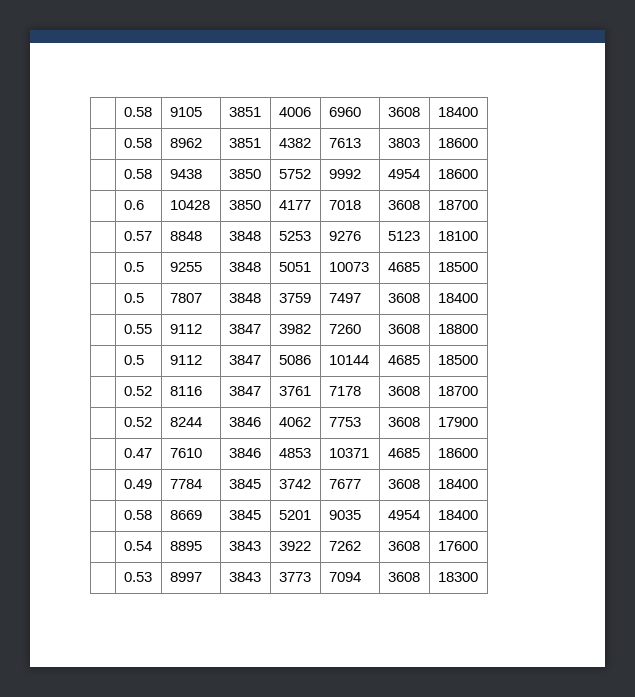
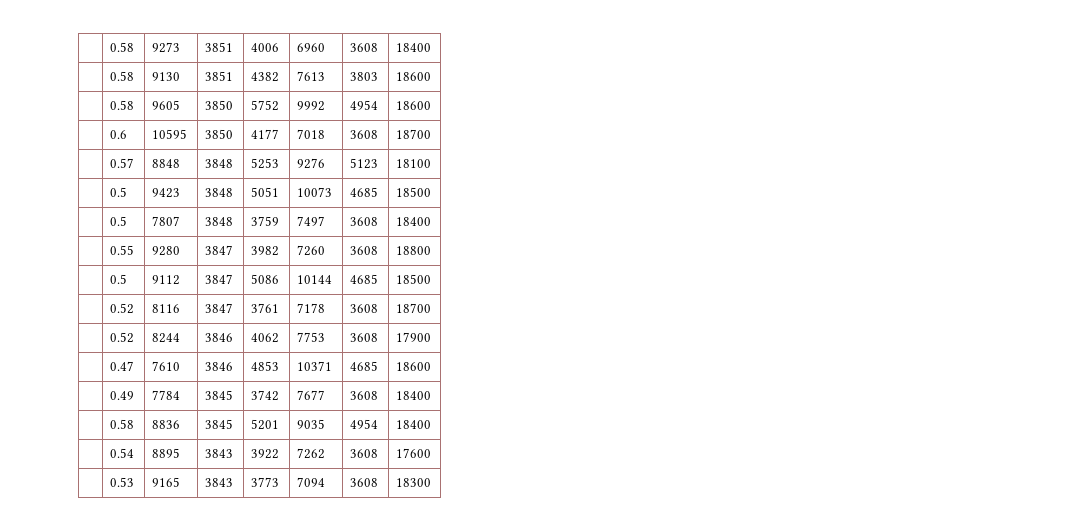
- | 0.58 | 9105 | 3851 | 4006 | 6960 | 3608 | 18400
+ | 0.58 | 9273 | 3851 | 4006 | 6960 | 3608 | 18400
- | 0.58 | 8962 | 3851 | 4382 | 7613 | 3803 | 18600
+ | 0.58 | 9130 | 3851 | 4382 | 7613 | 3803 | 18600
- | 0.58 | 9438 | 3850 | 5752 | 9992 | 4954 | 18600
+ | 0.58 | 9605 | 3850 | 5752 | 9992 | 4954 | 18600
- | 0.6 | 10428 | 3850 | 4177 | 7018 | 3608 | 18700
+ | 0.6 | 10595 | 3850 | 4177 | 7018 | 3608 | 18700
- | 0.5 | 9255 | 3848 | 5051 | 10073 | 4685 | 18500
+ | 0.5 | 9423 | 3848 | 5051 | 10073 | 4685 | 18500
- | 0.55 | 9112 | 3847 | 3982 | 7260 | 3608 | 18800
+ | 0.55 | 9280 | 3847 | 3982 | 7260 | 3608 | 18800
- | 0.58 | 8669 | 3845 | 5201 | 9035 | 4954 | 18400
+ | 0.58 | 8836 | 3845 | 5201 | 9035 | 4954 | 18400
- | 0.53 | 8997 | 3843 | 3773 | 7094 | 3608 | 18300
+ | 0.53 | 9165 | 3843 | 3773 | 7094 | 3608 | 18300

